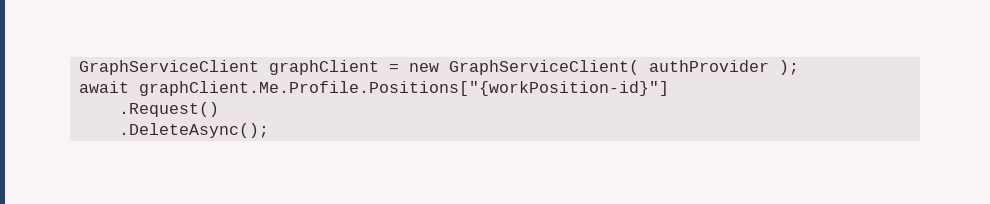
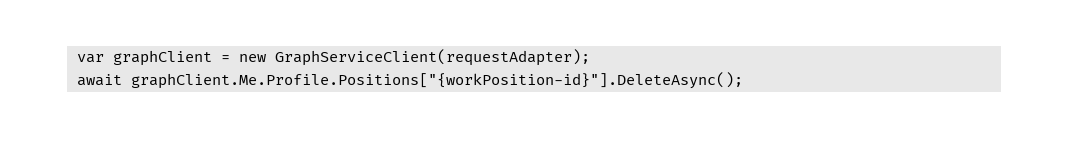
- GraphServiceClient graphClient = new GraphServiceClient( authProvider );
- await graphClient.Me.Profile.Positions["{workPosition-id}"]
- .Request()
- .DeleteAsync();
+ var graphClient = new GraphServiceClient(requestAdapter);
+ await graphClient.Me.Profile.Positions["{workPosition-id}"].DeleteAsync();

